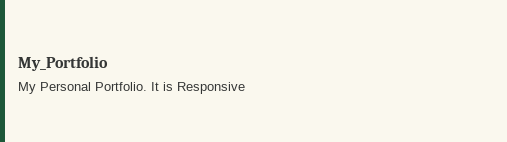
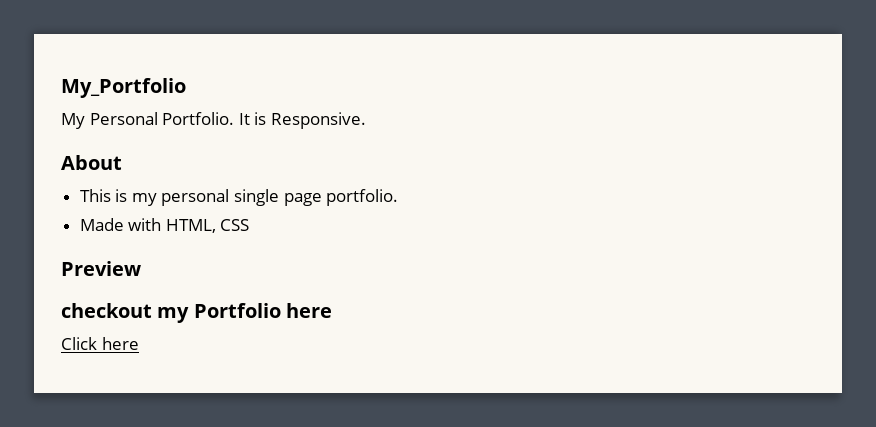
- It is Responsive
+ It is Responsive.
+ About
+ This is my personal single page portfolio.
+ Made with HTML, CSS
+ Preview
+ checkout my Portfolio here
+ Click here

